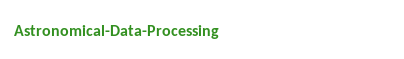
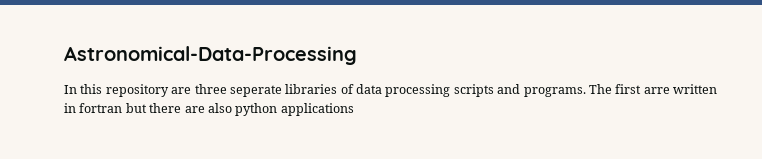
+ In this repository are three seperate libraries of data processing scripts and programs. The first arre written in fortran but there are also python applications

